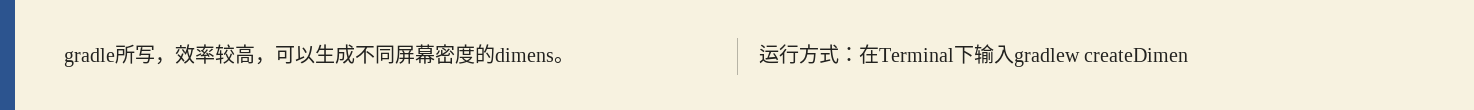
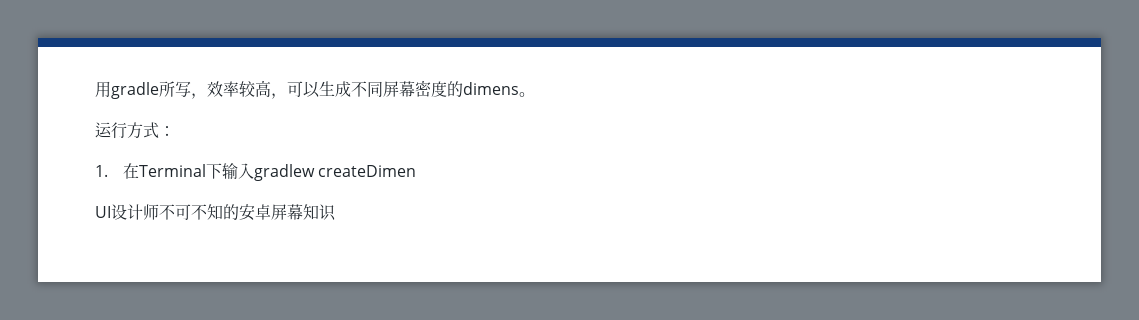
- gradle所写，效率较高，可以生成不同屏幕密度的dimens。
+ 用gradle所写，效率较高，可以生成不同屏幕密度的dimens。
- 运行方式：在Terminal下输入gradlew createDimen
+ 运行方式：
+ 1.在Terminal下输入gradlew createDimen
+ UI设计师不可不知的安卓屏幕知识

